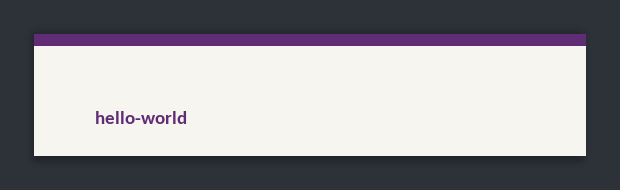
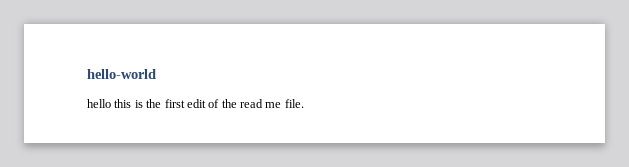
+ hello this is the first edit of the read me file.

